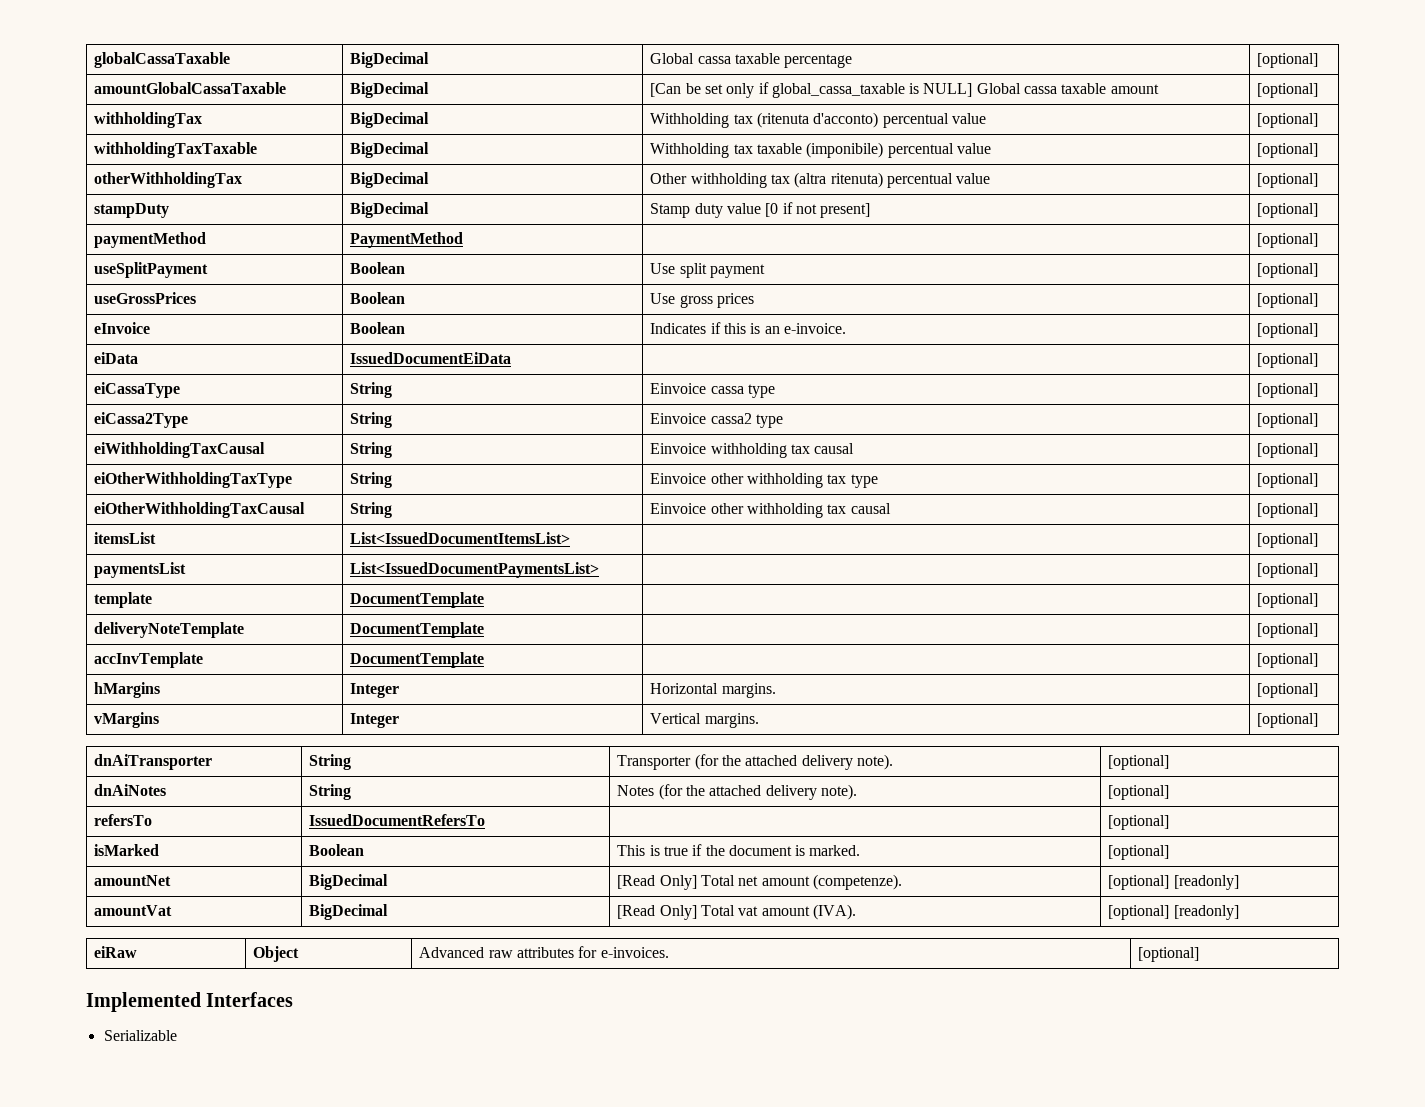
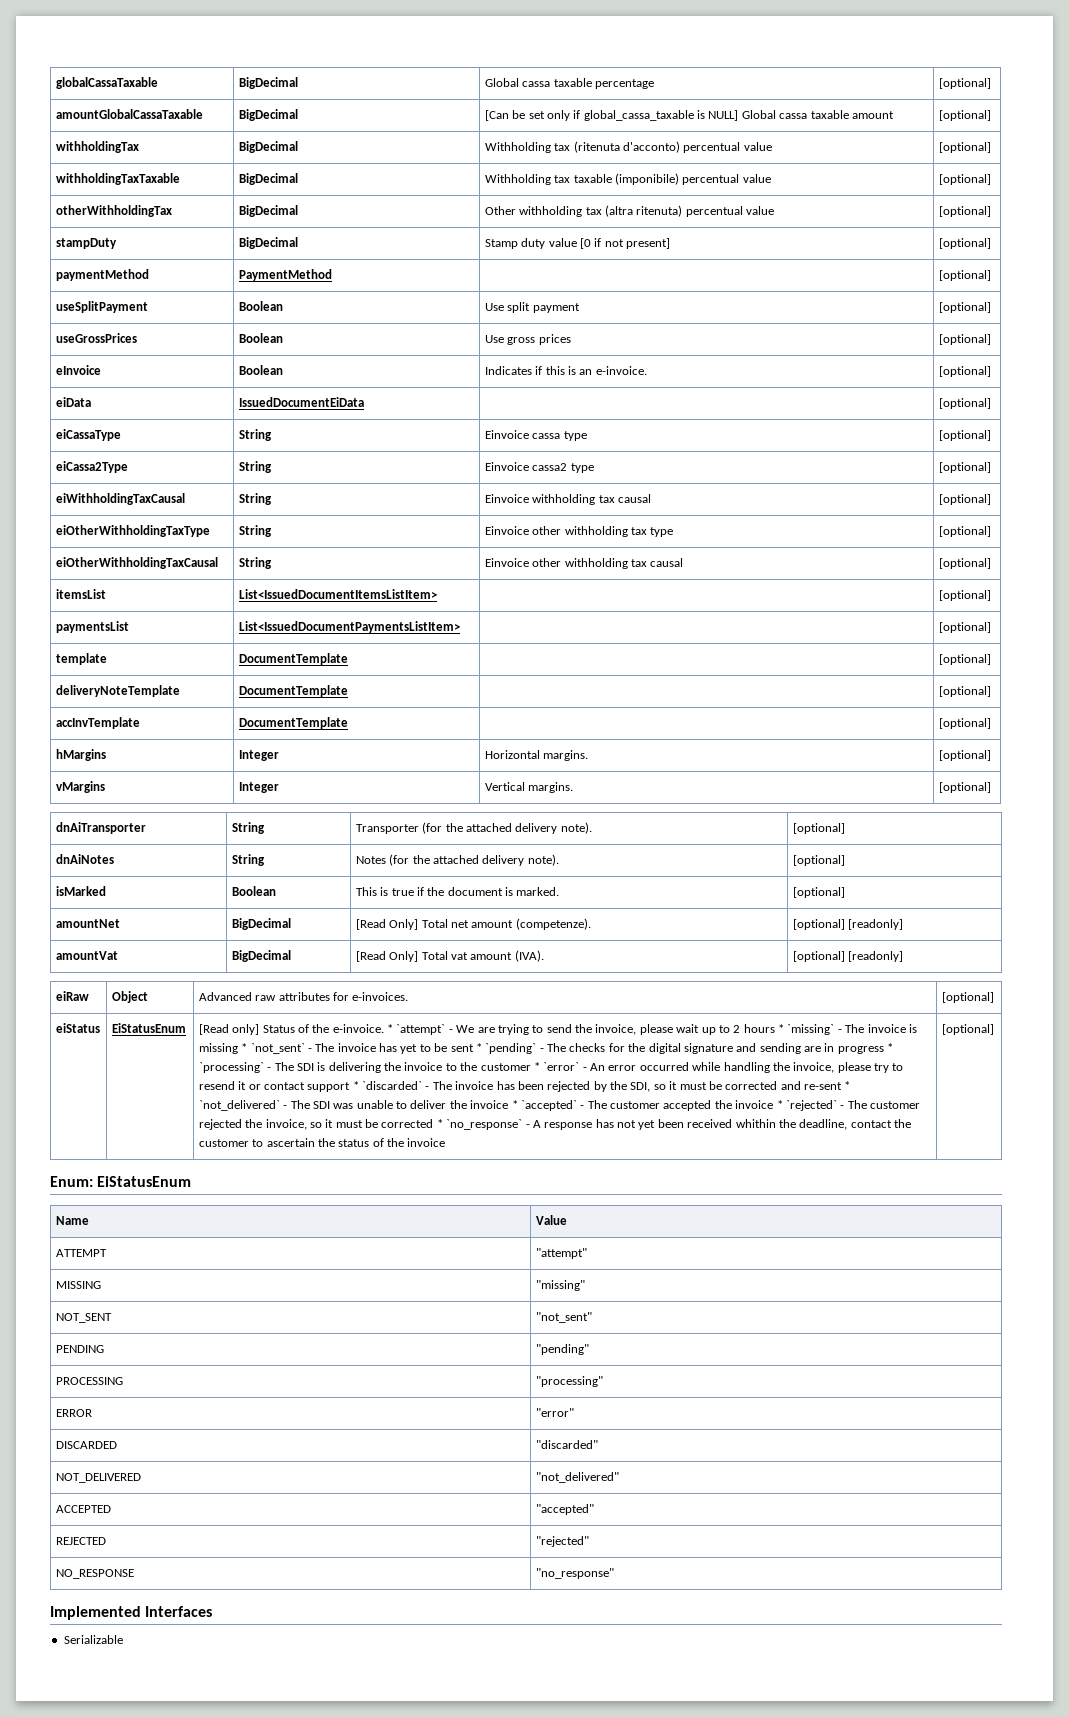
- itemsList | List<IssuedDocumentItemsList> | | [optional]
+ itemsList | List<IssuedDocumentItemsListItem> | | [optional]
- paymentsList | List<IssuedDocumentPaymentsList> | | [optional]
+ paymentsList | List<IssuedDocumentPaymentsListItem> | | [optional]
- refersTo | IssuedDocumentRefersTo | | [optional]
+ eiStatus | EiStatusEnum | [Read only] Status of the e-invoice. * `attempt` - We are trying to send the invoice, please wait up to 2 hours * `missing` - The invoice is missing * `not_sent` - The invoice has yet to be sent * `pending` - The checks for the digital signature and sending are in progress * `processing` - The SDI is delivering the invoice to the customer * `error` - An error occurred while handling the invoice, please try to resend it or contact support * `discarded` - The invoice has been rejected by the SDI, so it must be corrected and re-sent * `not_delivered` - The SDI was unable to deliver the invoice * `accepted` - The customer accepted the invoice * `rejected` - The customer rejected the invoice, so it must be corrected * `no_response` - A response has not yet been received whithin the deadline, contact the customer to ascertain the status of the invoice | [optional]
+ Enum: EiStatusEnum
+ Name | Value
+ ATTEMPT | "attempt"
+ MISSING | "missing"
+ NOT_SENT | "not_sent"
+ PENDING | "pending"
+ PROCESSING | "processing"
+ ERROR | "error"
+ DISCARDED | "discarded"
+ NOT_DELIVERED | "not_delivered"
+ ACCEPTED | "accepted"
+ REJECTED | "rejected"
+ NO_RESPONSE | "no_response"

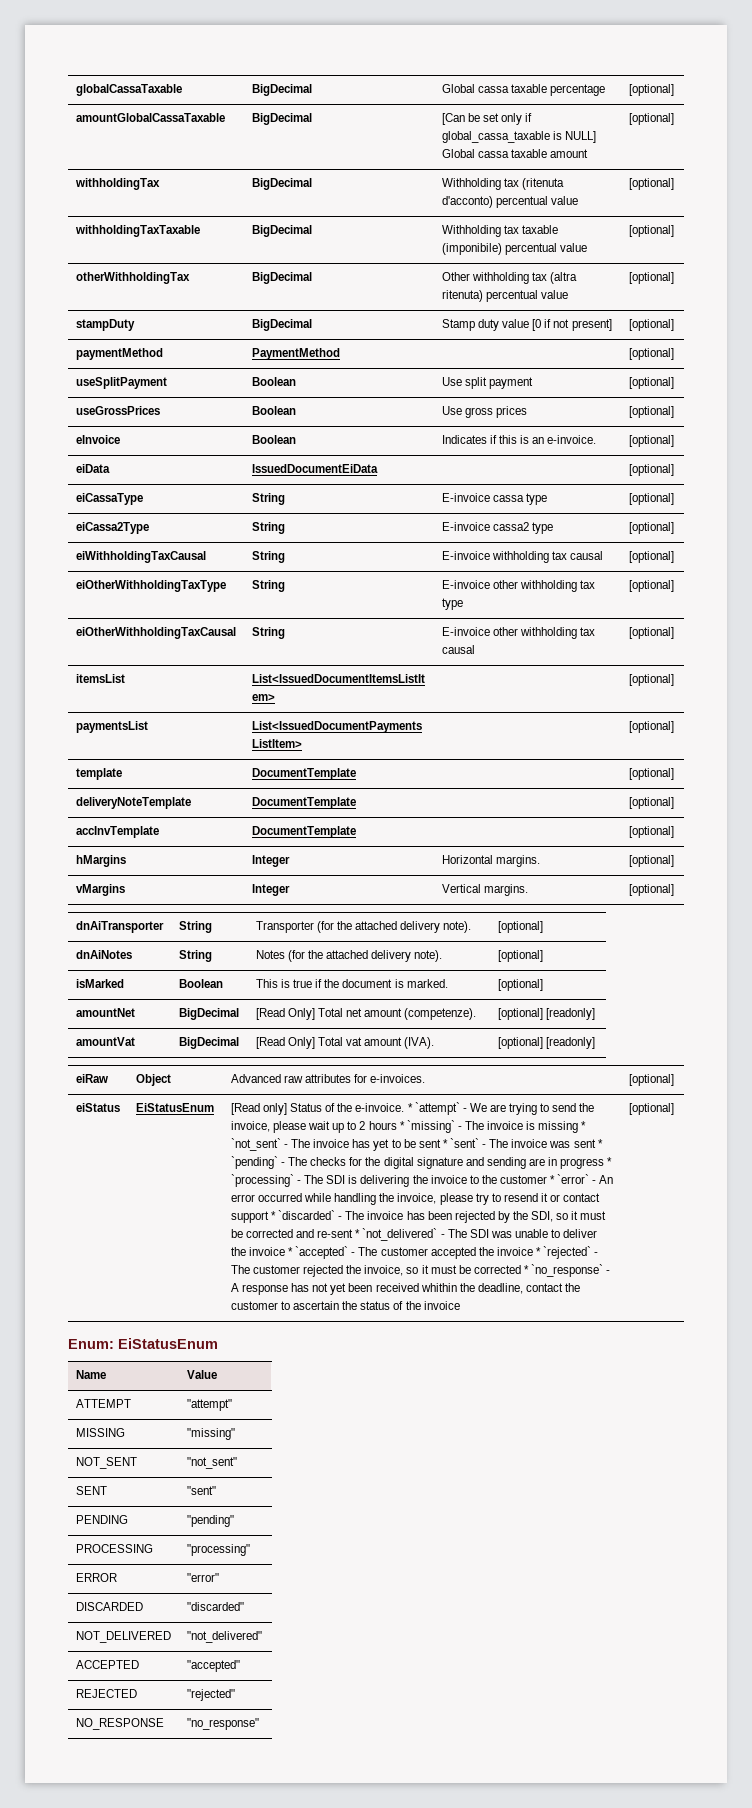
- eiCassaType | String | Einvoice cassa type | [optional]
+ eiCassaType | String | E-invoice cassa type | [optional]
- eiCassa2Type | String | Einvoice cassa2 type | [optional]
+ eiCassa2Type | String | E-invoice cassa2 type | [optional]
- eiWithholdingTaxCausal | String | Einvoice withholding tax causal | [optional]
+ eiWithholdingTaxCausal | String | E-invoice withholding tax causal | [optional]
- eiOtherWithholdingTaxType | String | Einvoice other withholding tax type | [optional]
+ eiOtherWithholdingTaxType | String | E-invoice other withholding tax type | [optional]
- eiOtherWithholdingTaxCausal | String | Einvoice other withholding tax causal | [optional]
+ eiOtherWithholdingTaxCausal | String | E-invoice other withholding tax causal | [optional]
- * `attempt` - We are trying to send the invoice, please wait up to 2 hours * `missing` - The invoice is missing * `not_sent` - The invoice has yet to be sent * `pending` - The checks for the digital signature and sending are in progress * `processing` - The SDI is delivering the invoice to the customer * `error` - An error occurred while handling the invoice, please try to resend it or contact support * `discarded` - The invoice has been rejected by the SDI, so it must be corrected and re-sent * `not_delivered` - The SDI was unable to deliver the invoice * `accepted` - The customer accepted the invoice * `rejected` - The customer rejected the invoice, so it must be corrected * `no_response` - A response has not yet been received whithin the deadline, contact the customer to ascertain the status of the invoice
+ * `attempt` - We are trying to send the invoice, please wait up to 2 hours * `missing` - The invoice is missing * `not_sent` - The invoice has yet to be sent * `sent` - The invoice was sent * `pending` - The checks for the digital signature and sending are in progress * `processing` - The SDI is delivering the invoice to the customer * `error` - An error occurred while handling the invoice, please try to resend it or contact support * `discarded` - The invoice has been rejected by the SDI, so it must be corrected and re-sent * `not_delivered` - The SDI was unable to deliver the invoice * `accepted` - The customer accepted the invoice * `rejected` - The customer rejected the invoice, so it must be corrected * `no_response` - A response has not yet been received whithin the deadline, contact the customer to ascertain the status of the invoice
+ SENT | "sent"
- Implemented Interfaces
- Serializable

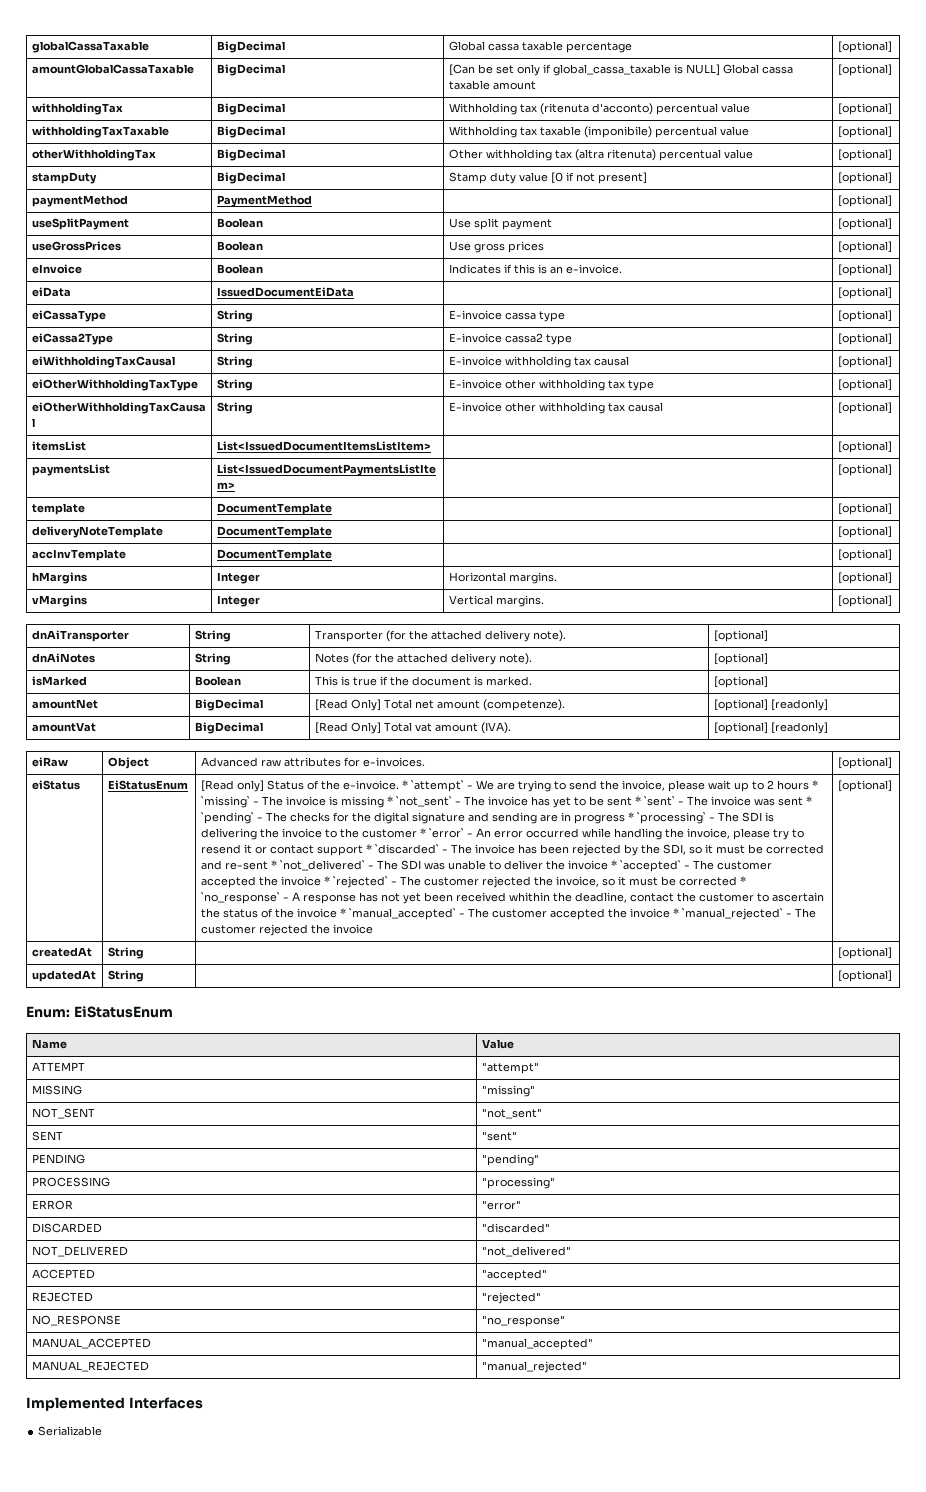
- * `attempt` - We are trying to send the invoice, please wait up to 2 hours * `missing` - The invoice is missing * `not_sent` - The invoice has yet to be sent * `sent` - The invoice was sent * `pending` - The checks for the digital signature and sending are in progress * `processing` - The SDI is delivering the invoice to the customer * `error` - An error occurred while handling the invoice, please try to resend it or contact support * `discarded` - The invoice has been rejected by the SDI, so it must be corrected and re-sent * `not_delivered` - The SDI was unable to deliver the invoice * `accepted` - The customer accepted the invoice * `rejected` - The customer rejected the invoice, so it must be corrected * `no_response` - A response has not yet been received whithin the deadline, contact the customer to ascertain the status of the invoice | [optional]
+ * `attempt` - We are trying to send the invoice, please wait up to 2 hours * `missing` - The invoice is missing * `not_sent` - The invoice has yet to be sent * `sent` - The invoice was sent * `pending` - The checks for the digital signature and sending are in progress * `processing` - The SDI is delivering the invoice to the customer * `error` - An error occurred while handling the invoice, please try to resend it or contact support * `discarded` - The invoice has been rejected by the SDI, so it must be corrected and re-sent * `not_delivered` - The SDI was unable to deliver the invoice * `accepted` - The customer accepted the invoice * `rejected` - The customer rejected the invoice, so it must be corrected * `no_response` - A response has not yet been received whithin the deadline, contact the customer to ascertain the status of the invoice * `manual_accepted` - The customer accepted the invoice * `manual_rejected` - The customer rejected the invoice | [optional]
+ createdAt | String | | [optional]
+ updatedAt | String | | [optional]
+ MANUAL_ACCEPTED | "manual_accepted"
+ MANUAL_REJECTED | "manual_rejected"
+ Implemented Interfaces
+ Serializable

